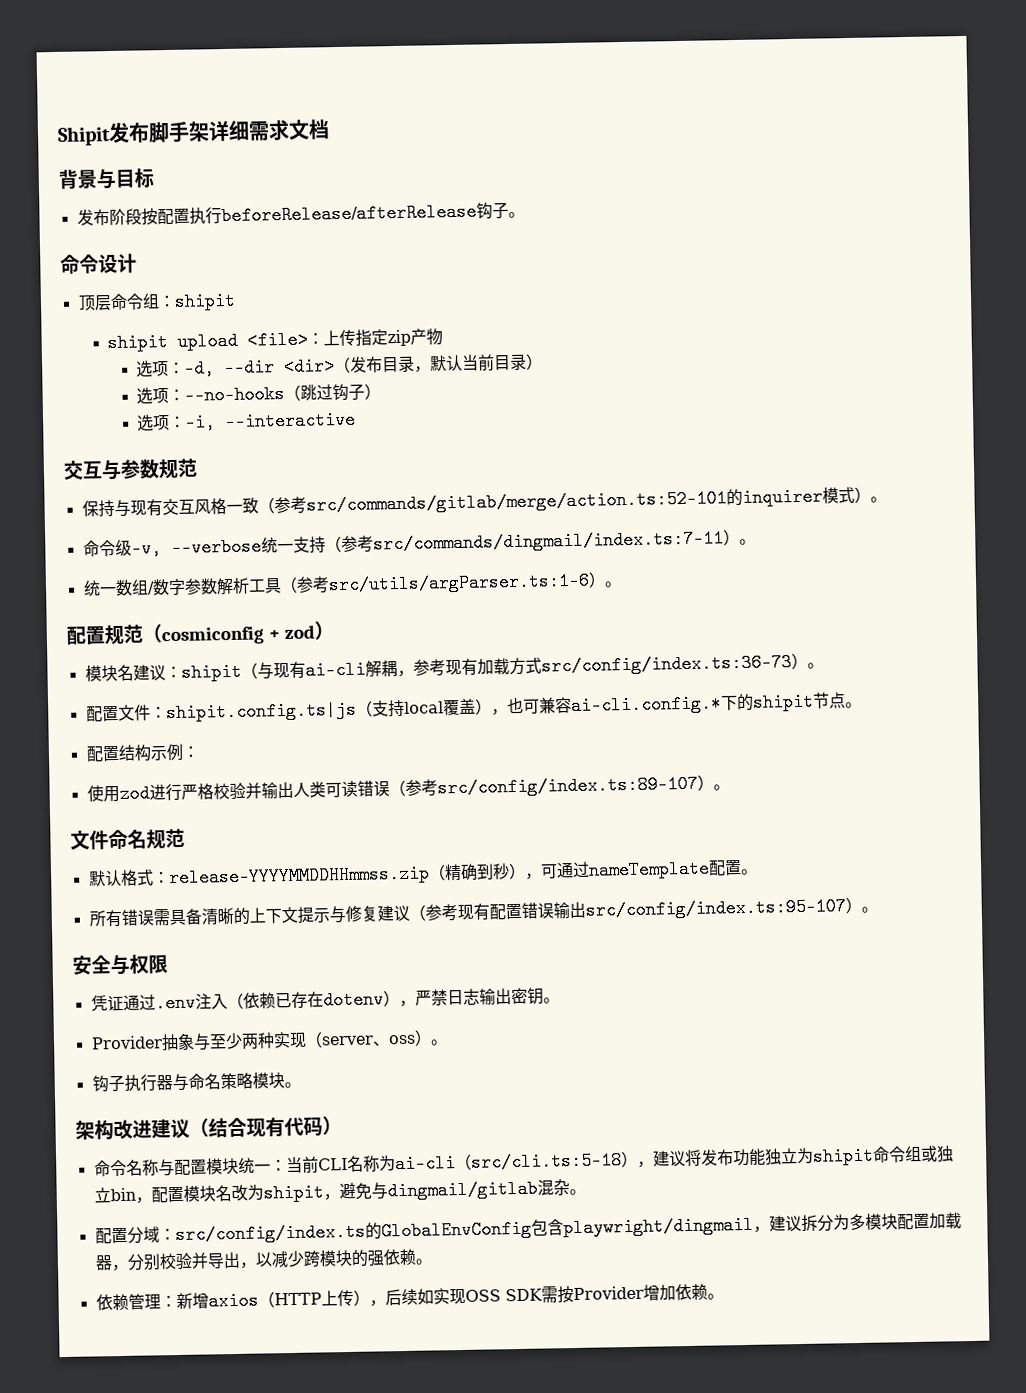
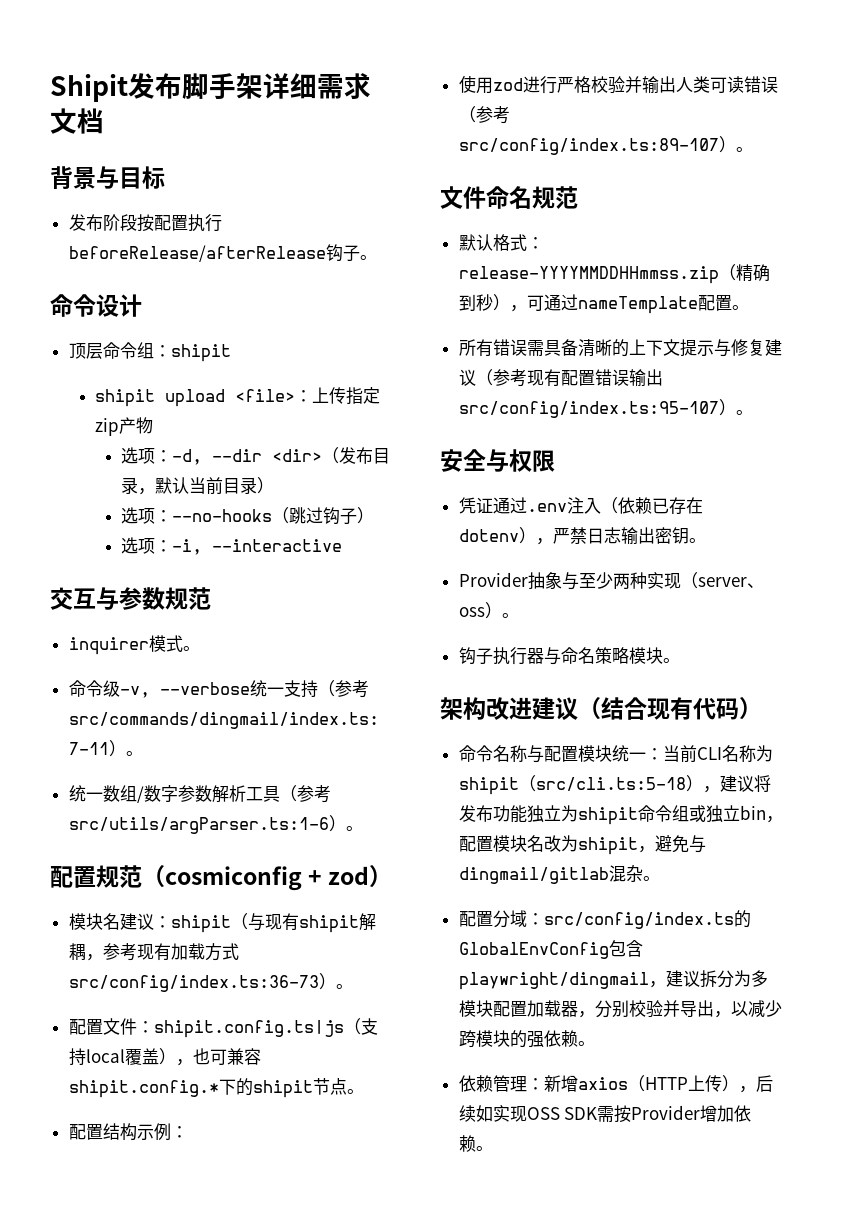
- 保持与现有交互风格一致（参考src/commands/gitlab/merge/action.ts:52-101的inquirer模式）。
+ inquirer模式。
- 模块名建议：shipit（与现有ai-cli解耦，参考现有加载方式src/config/index.ts:36-73）。
+ 模块名建议：shipit（与现有shipit解耦，参考现有加载方式src/config/index.ts:36-73）。
- 配置文件：shipit.config.ts|js（支持local覆盖），也可兼容ai-cli.config.*下的shipit节点。
+ 配置文件：shipit.config.ts|js（支持local覆盖），也可兼容shipit.config.*下的shipit节点。
- 命令名称与配置模块统一：当前CLI名称为ai-cli（src/cli.ts:5-18），建议将发布功能独立为shipit命令组或独立bin，配置模块名改为shipit，避免与dingmail/gitlab混杂。
+ 命令名称与配置模块统一：当前CLI名称为shipit（src/cli.ts:5-18），建议将发布功能独立为shipit命令组或独立bin，配置模块名改为shipit，避免与dingmail/gitlab混杂。

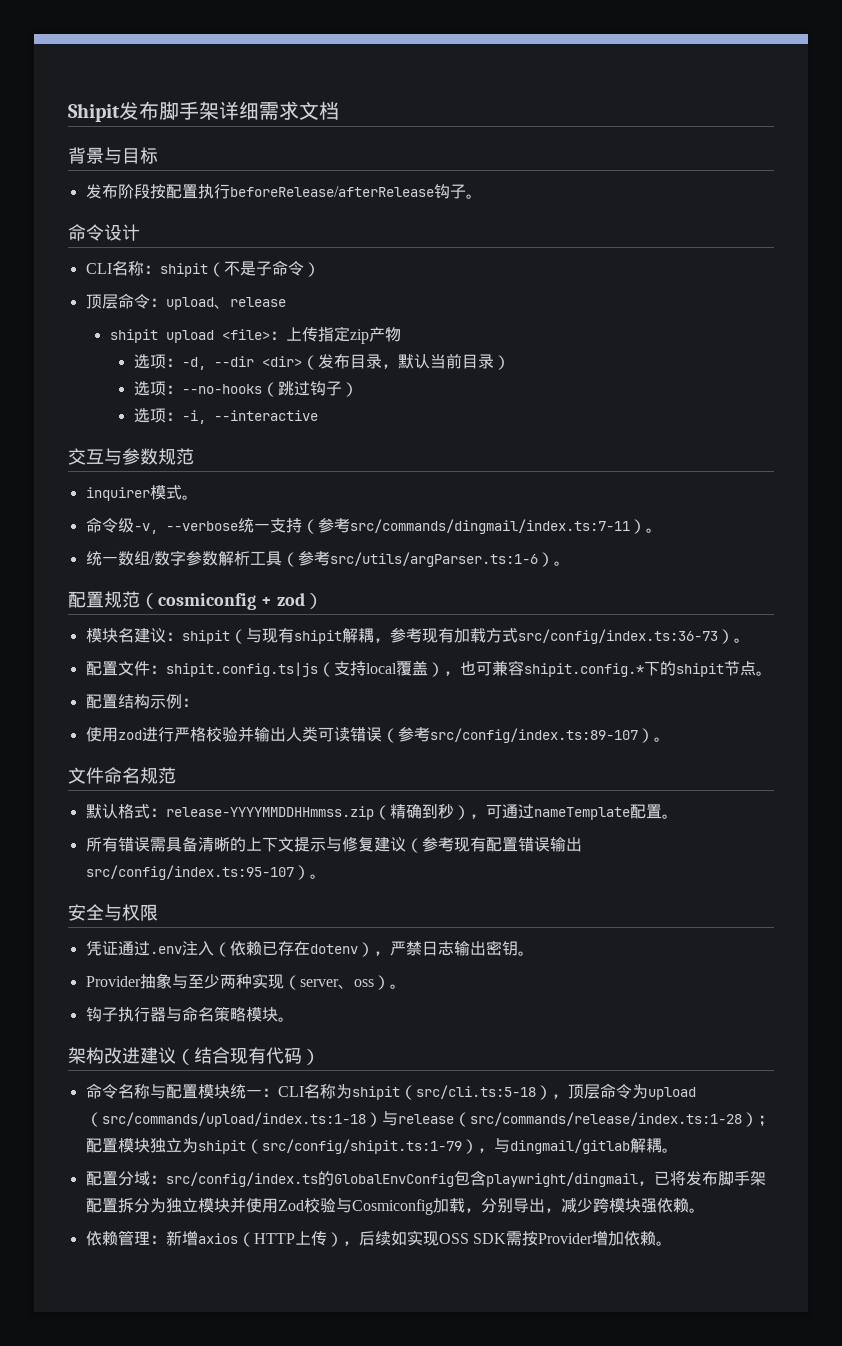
- 顶层命令组：shipit
+ CLI名称：shipit（不是子命令）
+ 顶层命令：upload、release
- 命令名称与配置模块统一：当前CLI名称为shipit（src/cli.ts:5-18），建议将发布功能独立为shipit命令组或独立bin，配置模块名改为shipit，避免与dingmail/gitlab混杂。
+ 命令名称与配置模块统一：CLI名称为shipit（src/cli.ts:5-18），顶层命令为upload（src/commands/upload/index.ts:1-18）与release（src/commands/release/index.ts:1-28）；配置模块独立为shipit（src/config/shipit.ts:1-79），与dingmail/gitlab解耦。
- 配置分域：src/config/index.ts的GlobalEnvConfig包含playwright/dingmail，建议拆分为多模块配置加载器，分别校验并导出，以减少跨模块的强依赖。
+ 配置分域：src/config/index.ts的GlobalEnvConfig包含playwright/dingmail，已将发布脚手架配置拆分为独立模块并使用Zod校验与Cosmiconfig加载，分别导出，减少跨模块强依赖。

